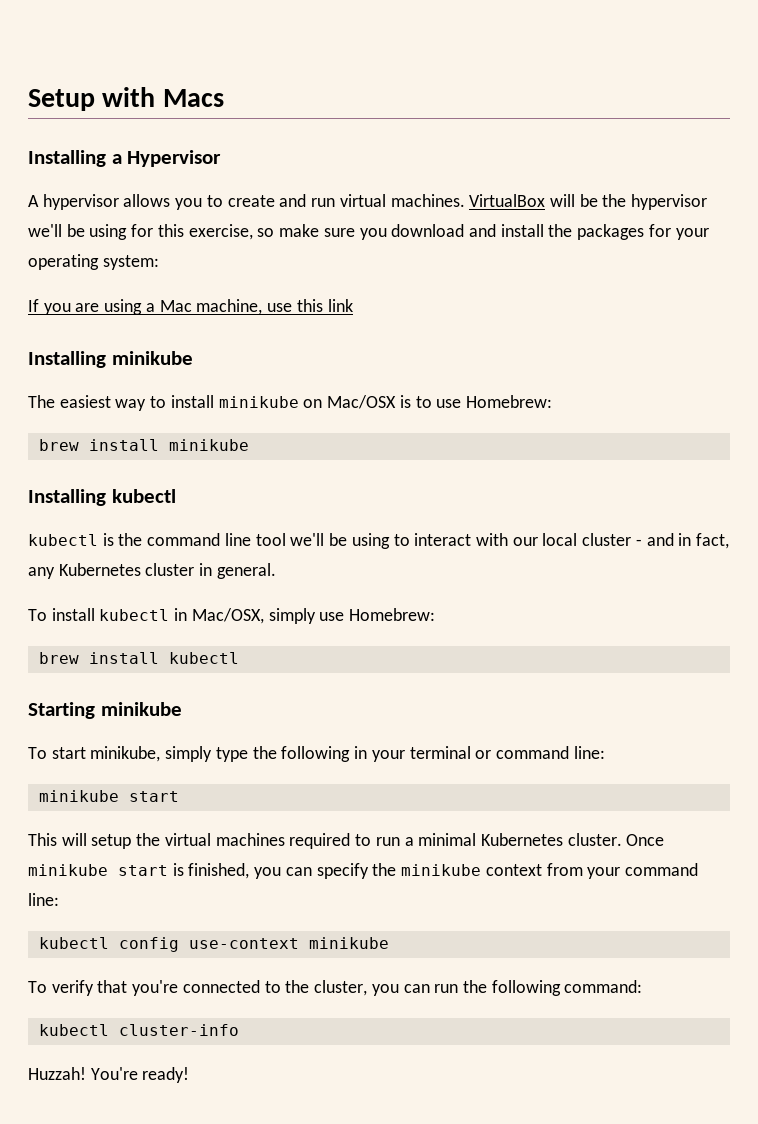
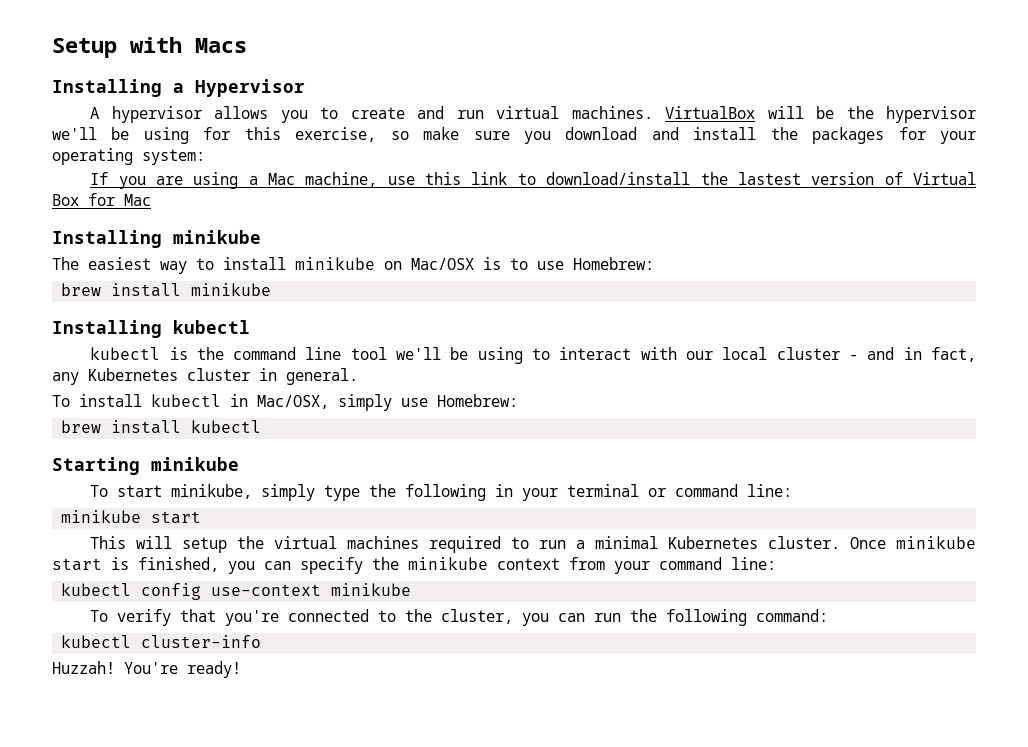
- If you are using a Mac machine, use this link
+ If you are using a Mac machine, use this link to download/install the lastest version of Virtual Box for Mac

